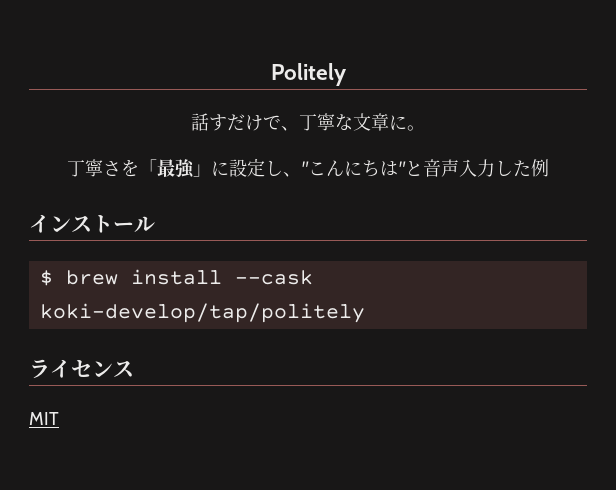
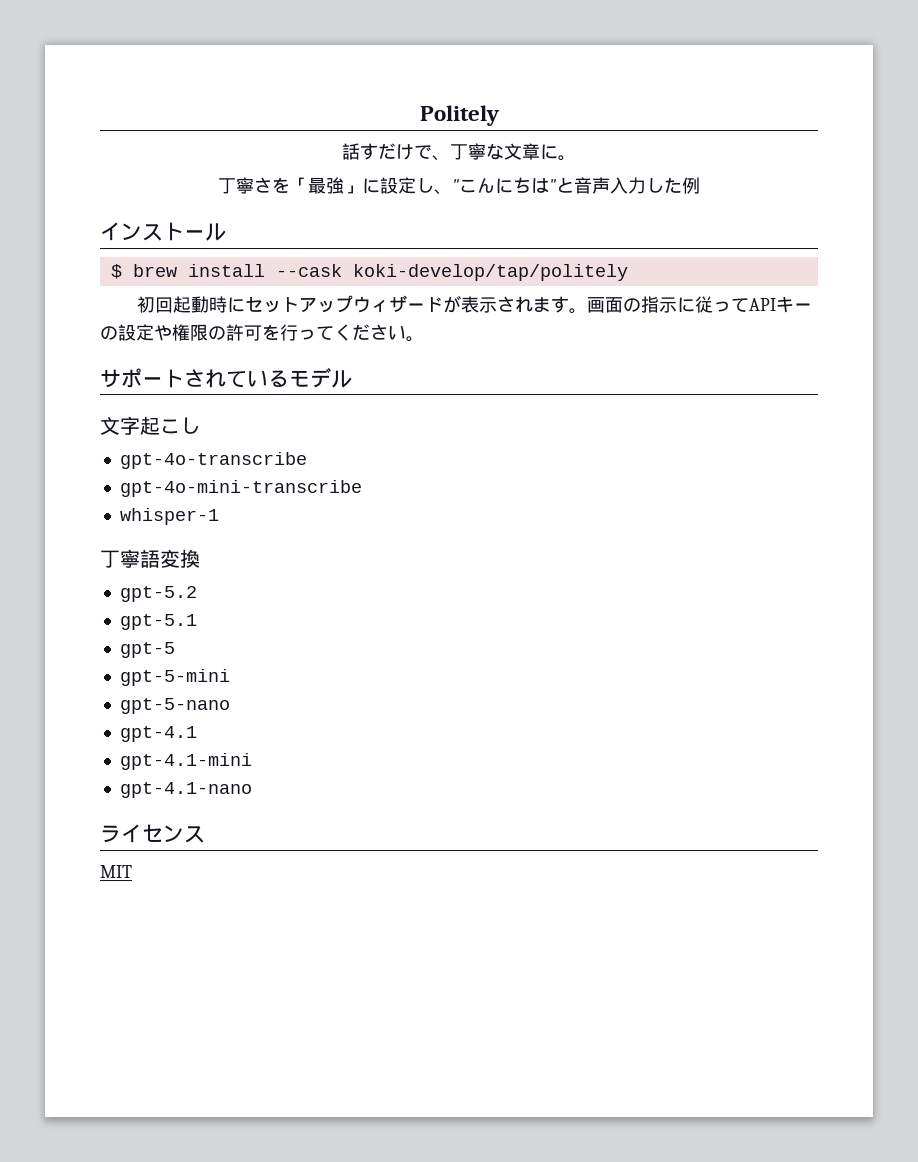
+ 初回起動時にセットアップウィザードが表示されます。画面の指示に従ってAPIキーの設定や権限の許可を行ってください。
+ サポートされているモデル
+ 文字起こし
+ gpt-4o-transcribe
+ gpt-4o-mini-transcribe
+ whisper-1
+ 丁寧語変換
+ gpt-5.2
+ gpt-5.1
+ gpt-5
+ gpt-5-mini
+ gpt-5-nano
+ gpt-4.1
+ gpt-4.1-mini
+ gpt-4.1-nano

